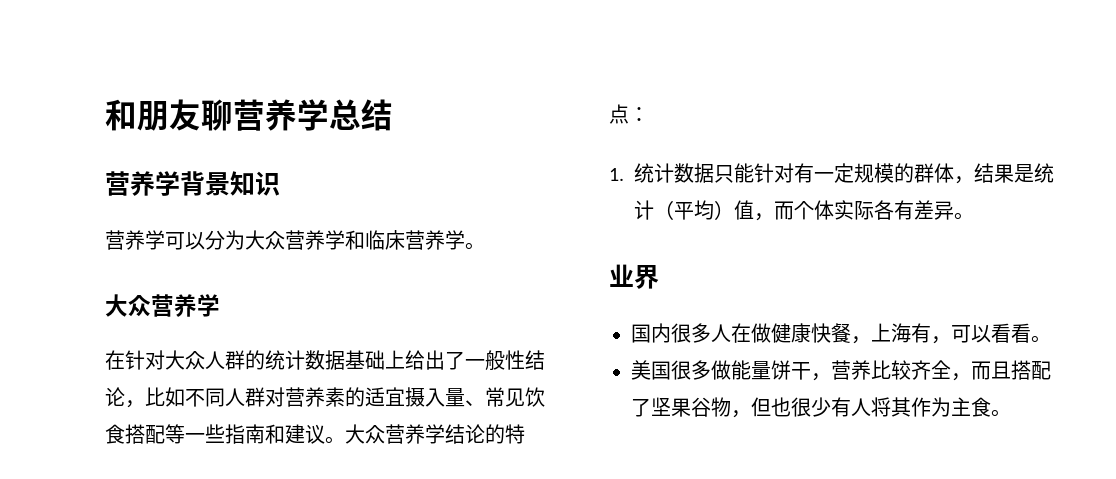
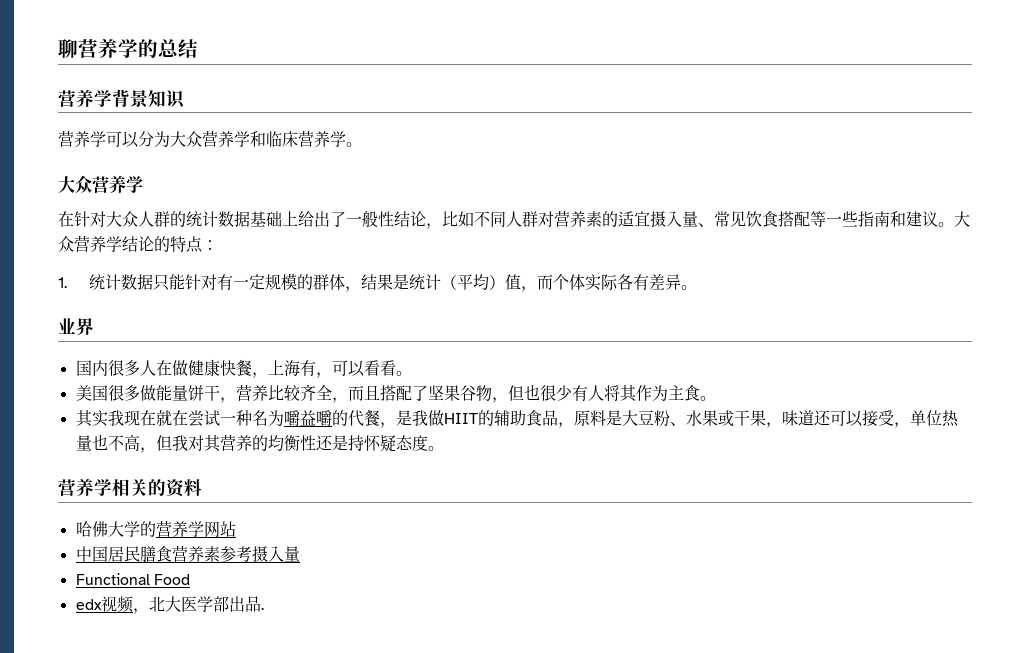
- 和朋友聊营养学总结
+ 聊营养学的总结
+ 其实我现在就在尝试一种名为嚼益嚼的代餐，是我做HIIT的辅助食品，原料是大豆粉、水果或干果，味道还可以接受，单位热量也不高，但我对其营养的均衡性还是持怀疑态度。
+ 营养学相关的资料
+ 哈佛大学的营养学网站
+ 中国居民膳食营养素参考摄入量
+ Functional Food
+ edx视频，北大医学部出品.

